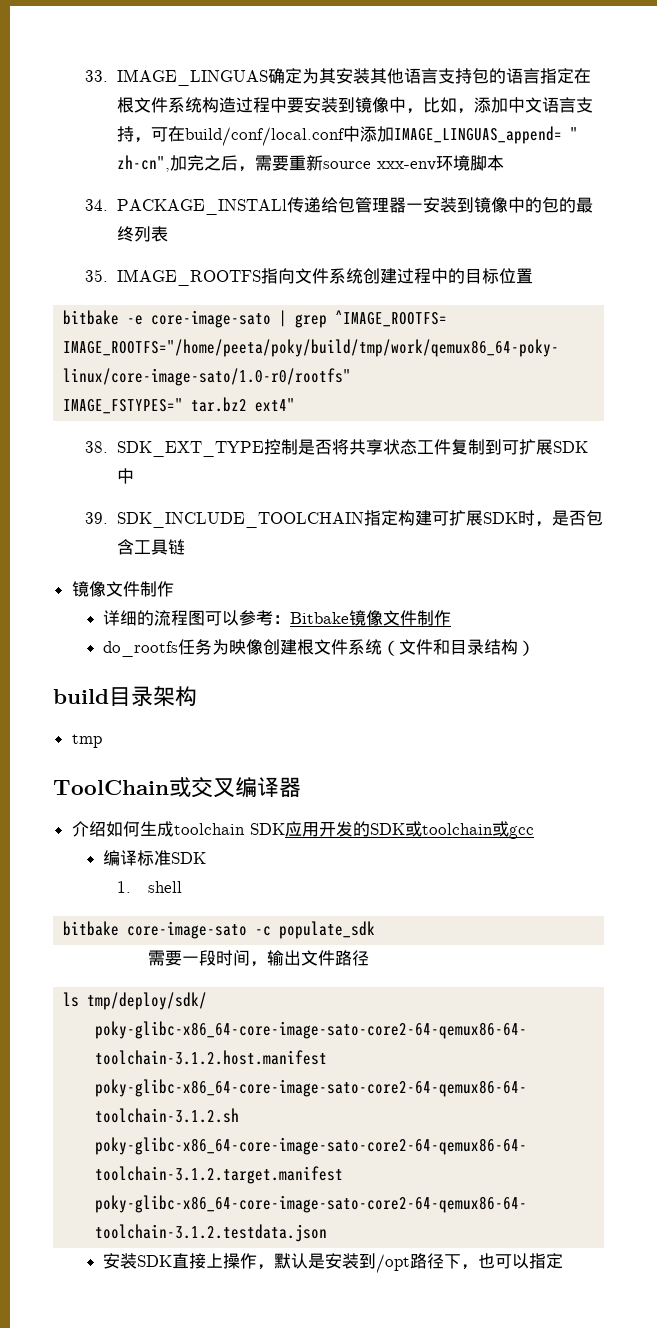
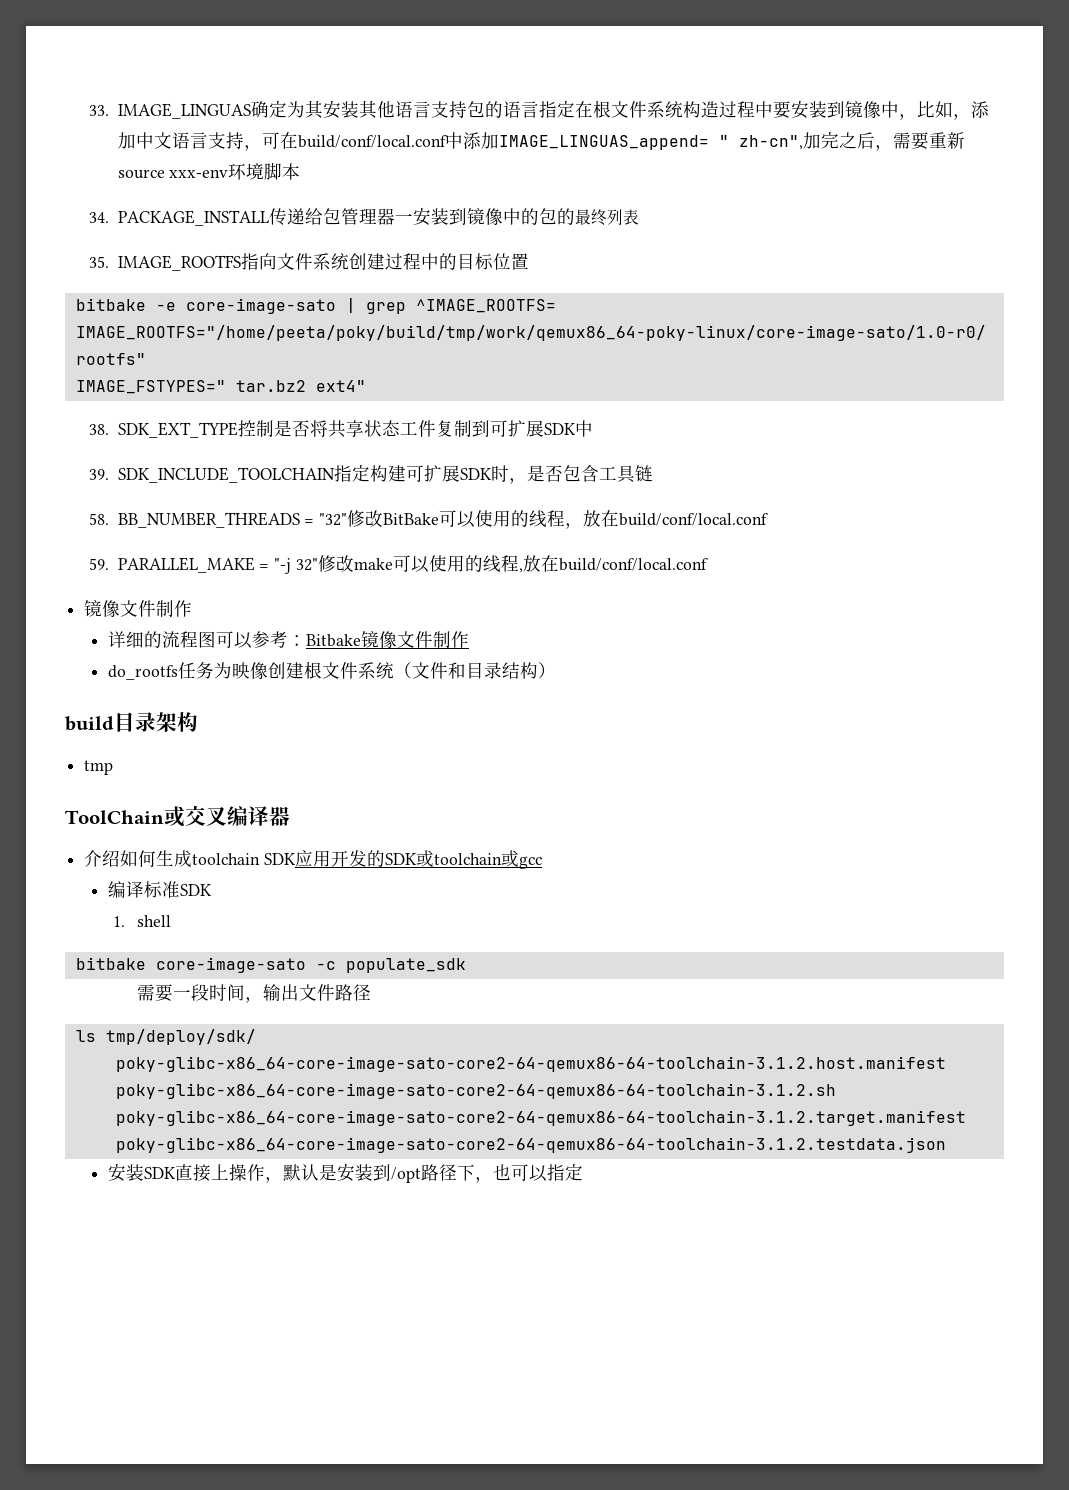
- 34. PACKAGE_INSTALl传递给包管理器一安装到镜像中的包的最终列表
+ 34. PACKAGE_INSTALL传递给包管理器一安装到镜像中的包的最终列表
+ 58. BB_NUMBER_THREADS = "32"修改BitBake可以使用的线程，放在build/conf/local.conf
+ 59. PARALLEL_MAKE = "-j 32"修改make可以使用的线程,放在build/conf/local.conf

